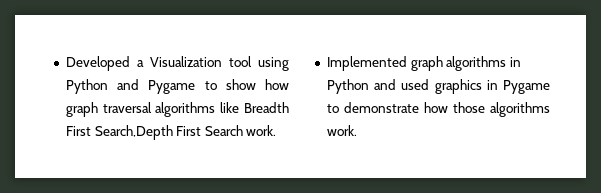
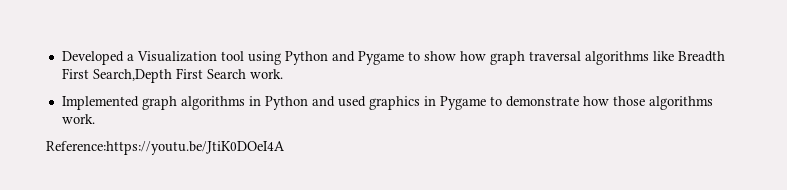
+ Reference:https://youtu.be/JtiK0DOeI4A

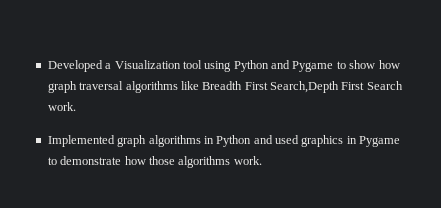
- Reference:https://youtu.be/JtiK0DOeI4A

